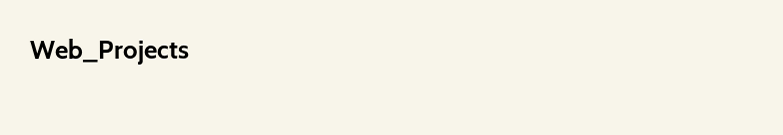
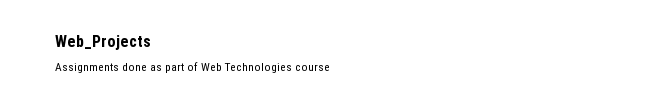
+ Assignments done as part of Web Technologies course

